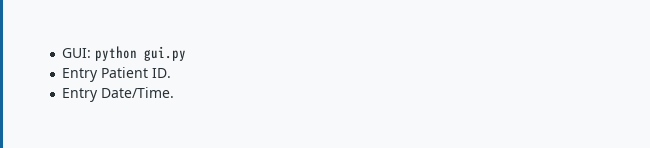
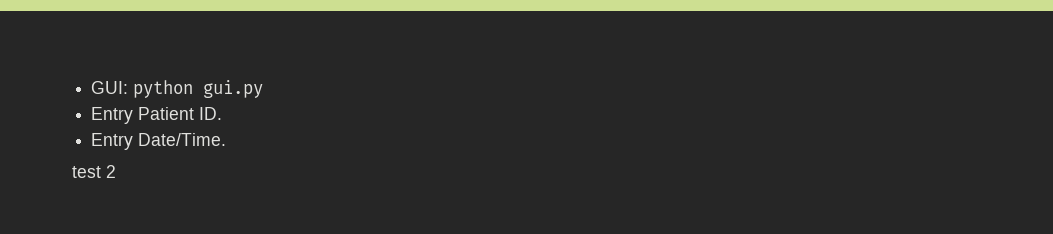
+ test 2

